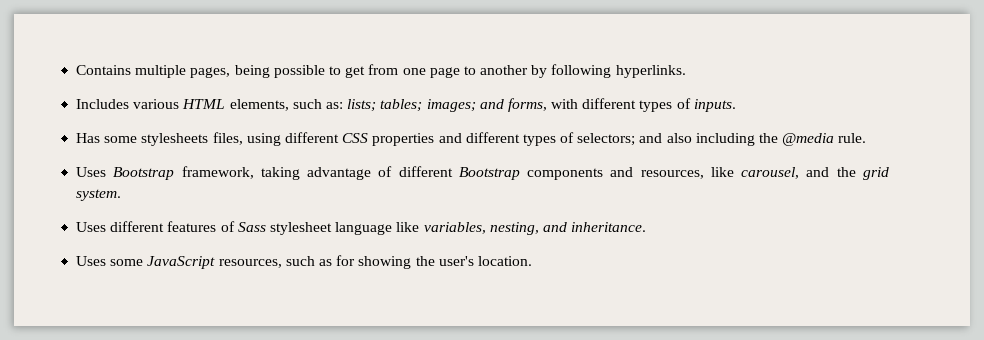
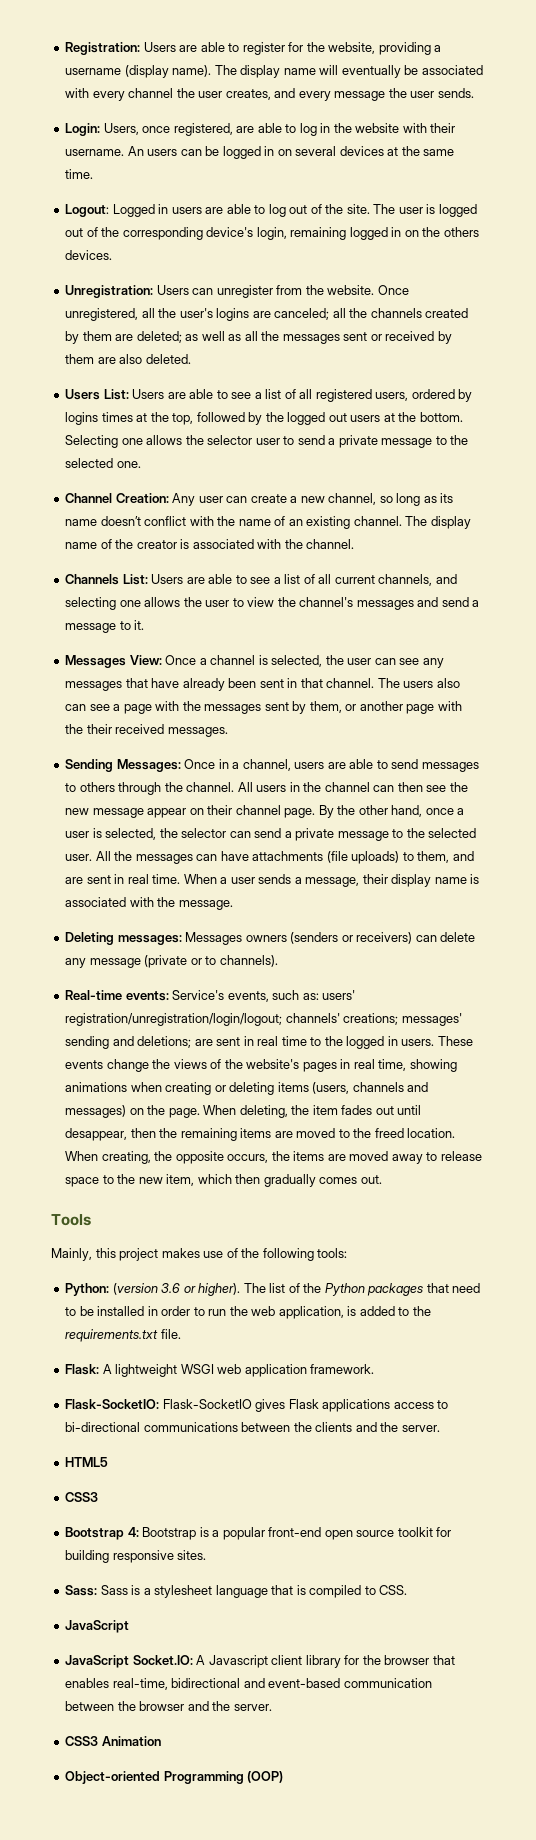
- Contains multiple pages, being possible to get from one page to another by following hyperlinks.
- Includes various HTML elements, such as: lists; tables; images; and forms, with different types of inputs.
- Has some stylesheets files, using different CSS properties and different types of selectors; and also including the @media rule.
- Uses Bootstrap framework, taking advantage of different Bootstrap components and resources, like carousel, and the grid system.
- Uses different features of Sass stylesheet language like variables, nesting, and inheritance.
- Uses some JavaScript resources, such as for showing the user's location.
+ Registration: Users are able to register for the website, providing a username (display name). The display name will eventually be associated with every channel the user creates, and every message the user sends.
+ Login: Users, once registered, are able to log in the website with their username. An users can be logged in on several devices at the same time.
+ Logout: Logged in users are able to log out of the site. The user is logged out of the corresponding device's login, remaining logged in on the others devices.
+ Unregistration: Users can unregister from the website. Once unregistered, all the user's logins are canceled; all the channels created by them are deleted; as well as all the messages sent or received by them are also deleted.
+ Users List: Users are able to see a list of all registered users, ordered by logins times at the top, followed by the logged out users at the bottom. Selecting one allows the selector user to send a private message to the selected one.
+ Channel Creation: Any user can create a new channel, so long as its name doesn’t conflict with the name of an existing channel. The display name of the creator is associated with the channel.
+ Channels List: Users are able to see a list of all current channels, and selecting one allows the user to view the channel's messages and send a message to it.
+ Messages View: Once a channel is selected, the user can see any messages that have already been sent in that channel. The users also can see a page with the messages sent by them, or another page with the their received messages.
+ Sending Messages: Once in a channel, users are able to send messages to others through the channel. All users in the channel can then see the new message appear on their channel page. By the other hand, once a user is selected, the selector can send a private message to the selected user. All the messages can have attachments (file uploads) to them, and are sent in real time. When a user sends a message, their display name is associated with the message.
+ Deleting messages: Messages owners (senders or receivers) can delete any message (private or to channels).
+ Real-time events: Service's events, such as: users' registration/unregistration/login/logout; channels' creations; messages' sending and deletions; are sent in real time to the logged in users. These events change the views of the website's pages in real time, showing animations when creating or deleting items (users, channels and messages) on the page. When deleting, the item fades out until desappear, then the remaining items are moved to the freed location. When creating, the opposite occurs, the items are moved away to release space to the new item, which then gradually comes out.
+ Tools
+ Mainly, this project makes use of the following tools:
+ Python: (version 3.6 or higher). The list of the Python packages that need to be installed in order to run the web application, is added to the requirements.txt file.
+ Flask: A lightweight WSGI web application framework.
+ Flask-SocketIO: Flask-SocketIO gives Flask applications access to bi-directional communications between the clients and the server.
+ HTML5
+ CSS3
+ Bootstrap 4: Bootstrap is a popular front-end open source toolkit for building responsive sites.
+ Sass: Sass is a stylesheet language that is compiled to CSS.
+ JavaScript
+ JavaScript Socket.IO: A Javascript client library for the browser that enables real-time, bidirectional and event-based communication between the browser and the server.
+ CSS3 Animation
+ Object-oriented Programming (OOP)

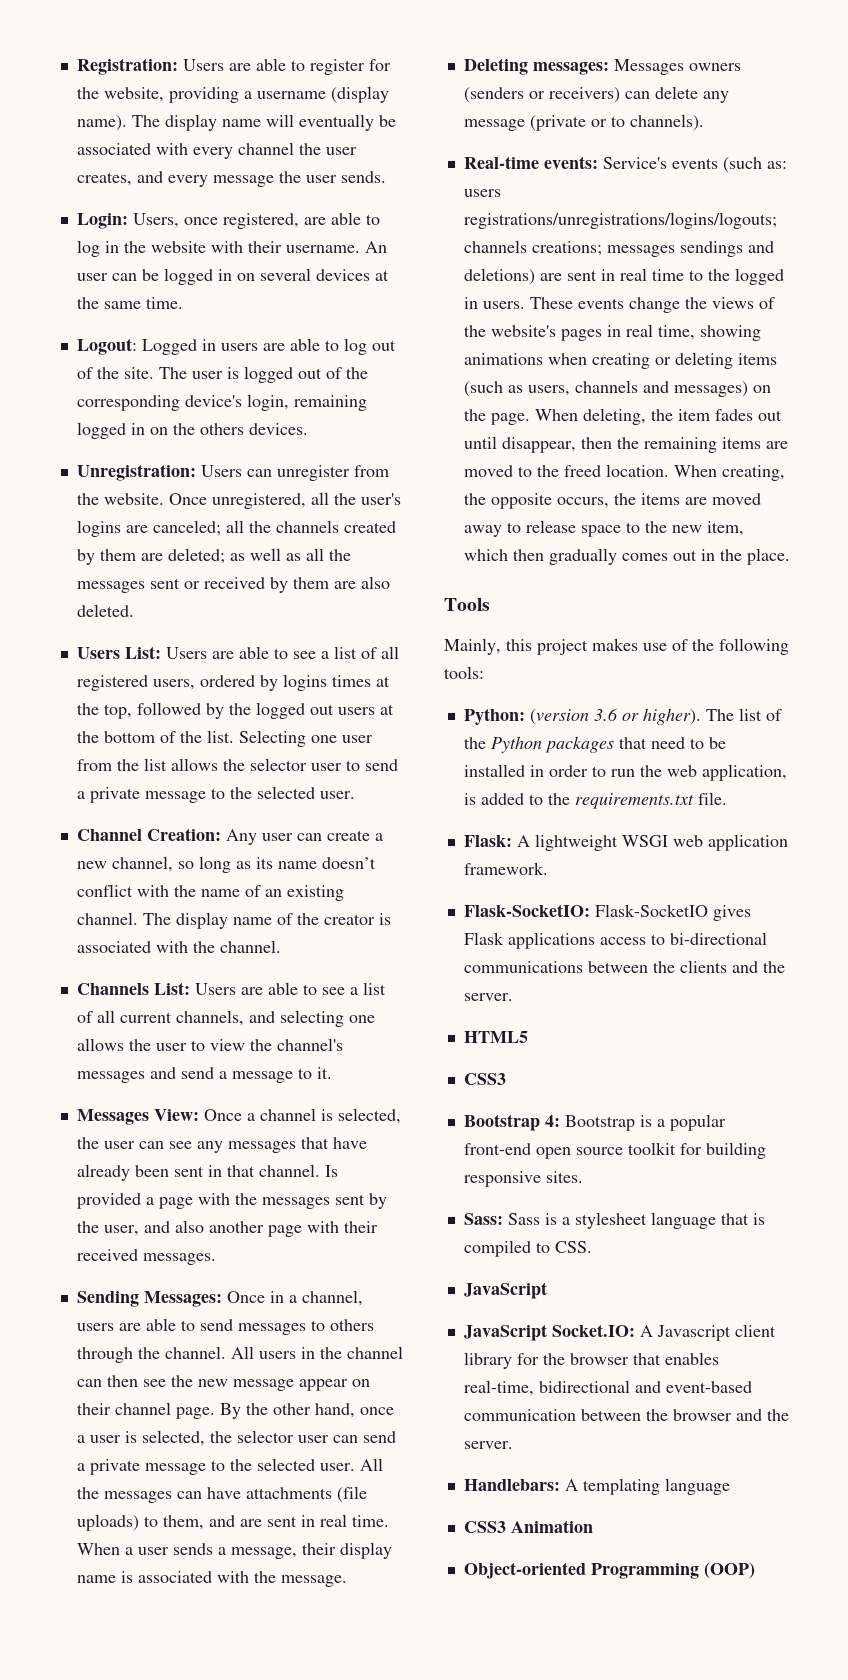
- An users can be logged in on several devices at the same time.
+ An user can be logged in on several devices at the same time.
- Users List: Users are able to see a list of all registered users, ordered by logins times at the top, followed by the logged out users at the bottom. Selecting one allows the selector user to send a private message to the selected one.
+ Users List: Users are able to see a list of all registered users, ordered by logins times at the top, followed by the logged out users at the bottom of the list. Selecting one user from the list allows the selector user to send a private message to the selected user.
- The users also can see a page with the messages sent by them, or another page with the their received messages.
+ Is provided a page with the messages sent by the user, and also another page with their received messages.
- By the other hand, once a user is selected, the selector can send a private message to the selected user.
+ By the other hand, once a user is selected, the selector user can send a private message to the selected user.
- Real-time events: Service's events, such as: users' registration/unregistration/login/logout; channels' creations; messages' sending and deletions; are sent in real time to the logged in users.
+ Real-time events: Service's events (such as: users registrations/unregistrations/logins/logouts; channels creations; messages sendings and deletions) are sent in real time to the logged in users.
- These events change the views of the website's pages in real time, showing animations when creating or deleting items (users, channels and messages) on the page.
+ These events change the views of the website's pages in real time, showing animations when creating or deleting items (such as users, channels and messages) on the page.
- When deleting, the item fades out until desappear, then the remaining items are moved to the freed location.
+ When deleting, the item fades out until disappear, then the remaining items are moved to the freed location.
- When creating, the opposite occurs, the items are moved away to release space to the new item, which then gradually comes out.
+ When creating, the opposite occurs, the items are moved away to release space to the new item, which then gradually comes out in the place.
+ Handlebars: A templating language

